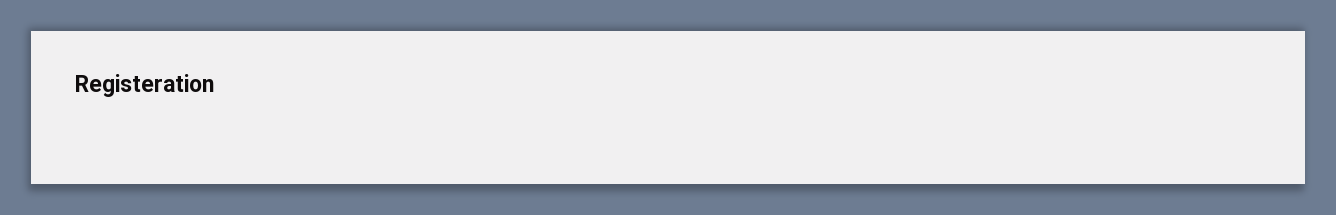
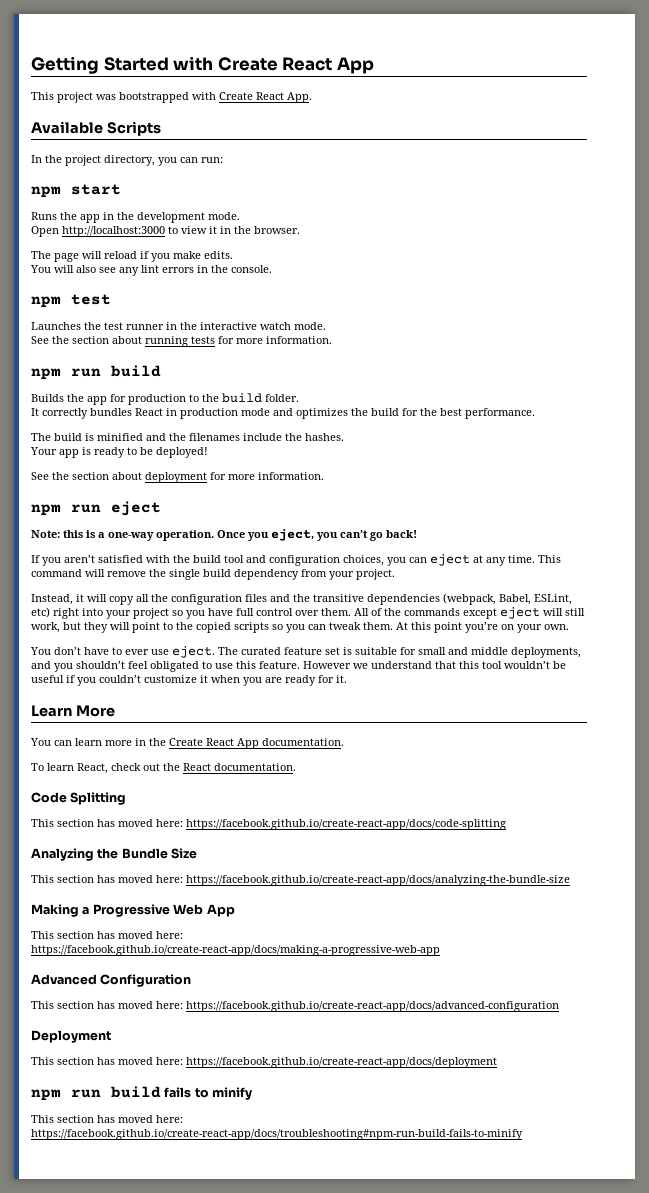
- Registeration
+ Getting Started with Create React App
+ This project was bootstrapped with Create React App.
+ Available Scripts
+ In the project directory, you can run:
+ npm start
+ Runs the app in the development mode.
+ Open http://localhost:3000 to view it in the browser.
+ The page will reload if you make edits.
+ You will also see any lint errors in the console.
+ npm test
+ Launches the test runner in the interactive watch mode.
+ See the section about running tests for more information.
+ npm run build
+ Builds the app for production to the build folder.
+ It correctly bundles React in production mode and optimizes the build for the best performance.
+ The build is minified and the filenames include the hashes.
+ Your app is ready to be deployed!
+ See the section about deployment for more information.
+ npm run eject
+ Note: this is a one-way operation. Once you eject, you can’t go back!
+ If you aren’t satisfied with the build tool and configuration choices, you can eject at any time. This command will remove the single build dependency from your project.
+ Instead, it will copy all the configuration files and the transitive dependencies (webpack, Babel, ESLint, etc) right into your project so you have full control over them. All of the commands except eject will still work, but they will point to the copied scripts so you can tweak them. At this point you’re on your own.
+ You don’t have to ever use eject. The curated feature set is suitable for small and middle deployments, and you shouldn’t feel obligated to use this feature. However we understand that this tool wouldn’t be useful if you couldn’t customize it when you are ready for it.
+ Learn More
+ You can learn more in the Create React App documentation.
+ To learn React, check out the React documentation.
+ Code Splitting
+ This section has moved here: https://facebook.github.io/create-react-app/docs/code-splitting
+ Analyzing the Bundle Size
+ This section has moved here: https://facebook.github.io/create-react-app/docs/analyzing-the-bundle-size
+ Making a Progressive Web App
+ This section has moved here: https://facebook.github.io/create-react-app/docs/making-a-progressive-web-app
+ Advanced Configuration
+ This section has moved here: https://facebook.github.io/create-react-app/docs/advanced-configuration
+ Deployment
+ This section has moved here: https://facebook.github.io/create-react-app/docs/deployment
+ npm run build fails to minify
+ This section has moved here: https://facebook.github.io/create-react-app/docs/troubleshooting#npm-run-build-fails-to-minify

